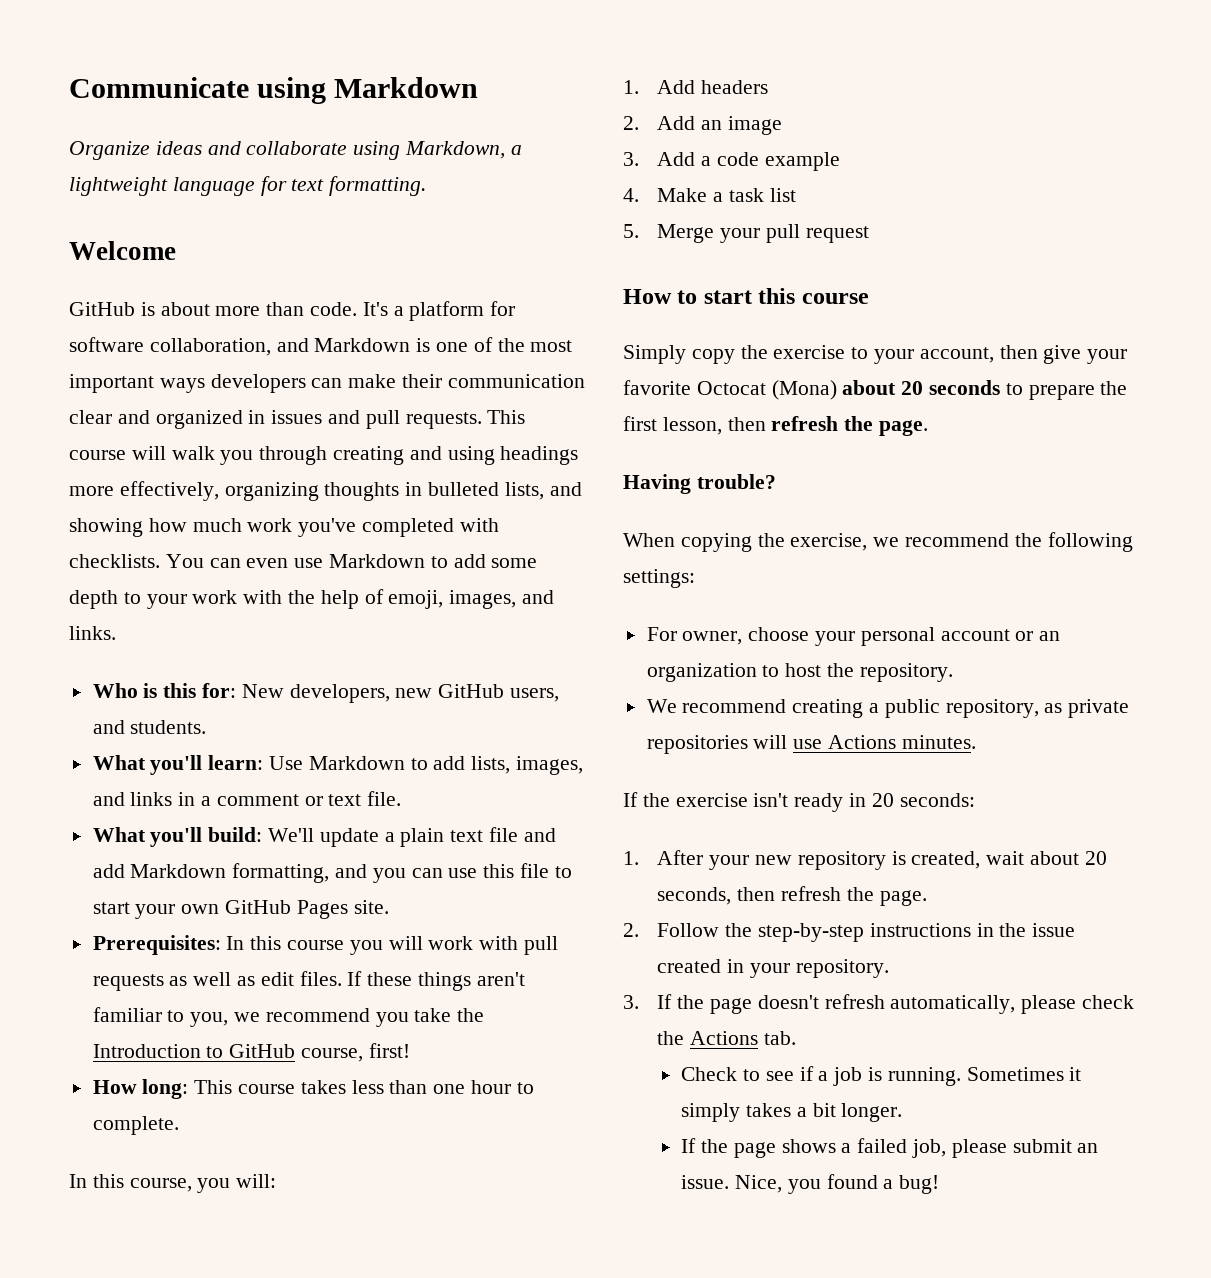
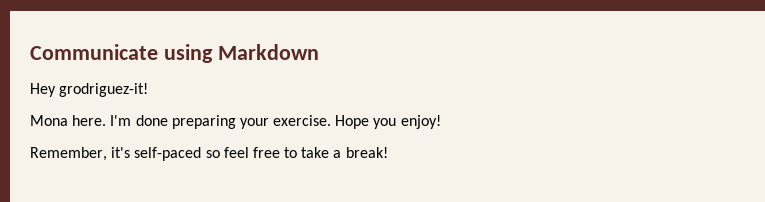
- Organize ideas and collaborate using Markdown, a lightweight language for text formatting.
- Welcome
- GitHub is about more than code. It's a platform for software collaboration, and Markdown is one of the most important ways developers can make their communication clear and organized in issues and pull requests. This course will walk you through creating and using headings more effectively, organizing thoughts in bulleted lists, and showing how much work you've completed with checklists. You can even use Markdown to add some depth to your work with the help of emoji, images, and links.
- Who is this for: New developers, new GitHub users, and students.
- What you'll learn: Use Markdown to add lists, images, and links in a comment or text file.
- What you'll build: We'll update a plain text file and add Markdown formatting, and you can use this file to start your own GitHub Pages site.
- Prerequisites: In this course you will work with pull requests as well as edit files. If these things aren't familiar to you, we recommend you take the Introduction to GitHub course, first!
- How long: This course takes less than one hour to complete.
- In this course, you will:
- 1. Add headers
- 2. Add an image
- 3. Add a code example
- 4. Make a task list
- 5. Merge your pull request
- How to start this course
- Simply copy the exercise to your account, then give your favorite Octocat (Mona) about 20 seconds to prepare the first lesson, then refresh the page.
- Having trouble?
- When copying the exercise, we recommend the following settings:
- For owner, choose your personal account or an organization to host the repository.
- We recommend creating a public repository, as private repositories will use Actions minutes.
- If the exercise isn't ready in 20 seconds:
- 1. After your new repository is created, wait about 20 seconds, then refresh the page.
- 2. Follow the step-by-step instructions in the issue created in your repository.
- 3. If the page doesn't refresh automatically, please check the Actions tab.
- Check to see if a job is running. Sometimes it simply takes a bit longer.
- If the page shows a failed job, please submit an issue. Nice, you found a bug!
+ Hey grodriguez-it!
+ Mona here. I'm done preparing your exercise. Hope you enjoy!
+ Remember, it's self-paced so feel free to take a break!

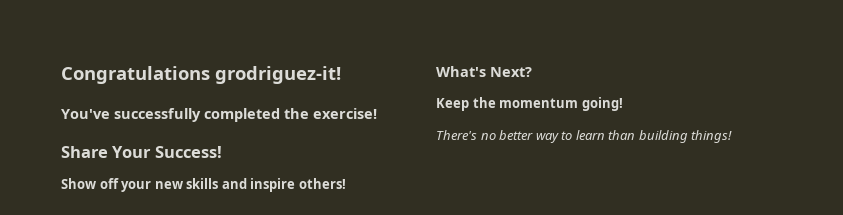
- Communicate using Markdown
- Hey grodriguez-it!
- Mona here. I'm done preparing your exercise. Hope you enjoy!
- Remember, it's self-paced so feel free to take a break!
+ Congratulations grodriguez-it!
+ You've successfully completed the exercise!
+ Share Your Success!
+ Show off your new skills and inspire others!
+ What's Next?
+ Keep the momentum going!
+ There's no better way to learn than building things!

